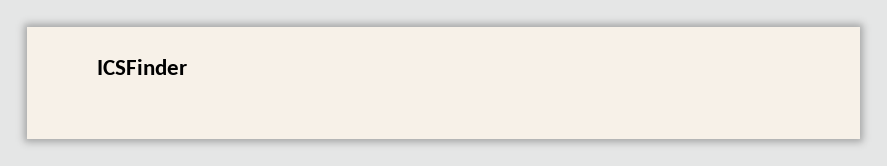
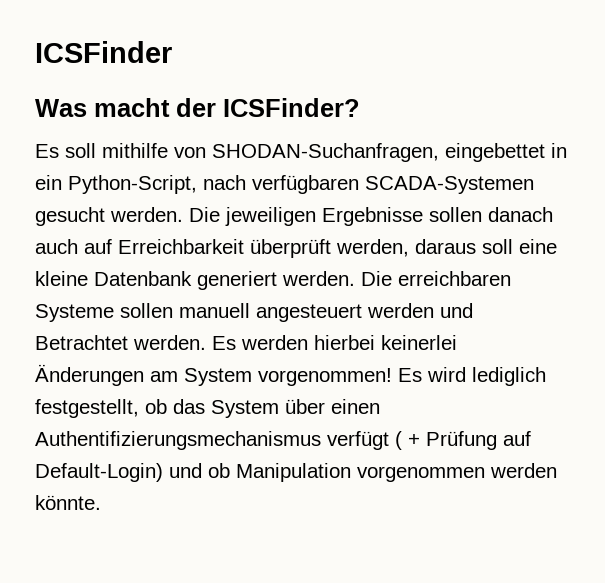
+ Was macht der ICSFinder?
+ Es soll mithilfe von SHODAN-Suchanfragen, eingebettet in ein Python-Script, nach verfügbaren SCADA-Systemen gesucht werden. Die jeweiligen Ergebnisse sollen danach auch auf Erreichbarkeit überprüft werden, daraus soll eine kleine Datenbank generiert werden. Die erreichbaren Systeme sollen manuell angesteuert werden und Betrachtet werden. Es werden hierbei keinerlei Änderungen am System vorgenommen! Es wird lediglich festgestellt, ob das System über einen Authentifizierungsmechanismus verfügt ( + Prüfung auf Default-Login) und ob Manipulation vorgenommen werden könnte.

